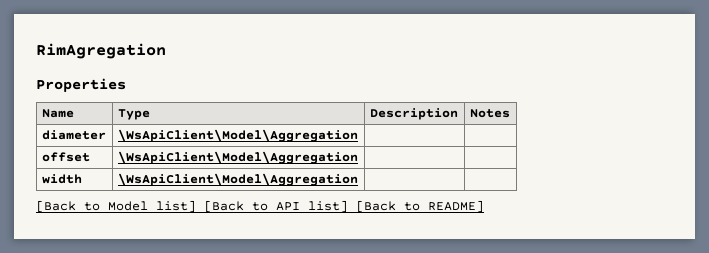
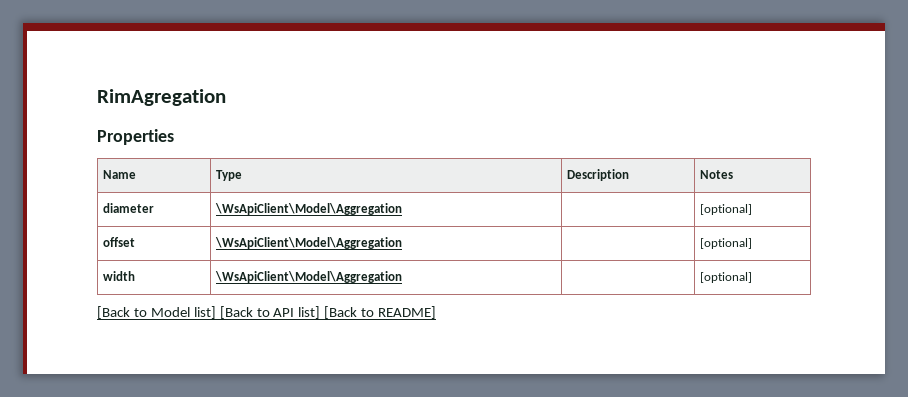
- diameter | \WsApiClient\Model\Aggregation | |
+ diameter | \WsApiClient\Model\Aggregation | | [optional]
- offset | \WsApiClient\Model\Aggregation | |
+ offset | \WsApiClient\Model\Aggregation | | [optional]
- width | \WsApiClient\Model\Aggregation | |
+ width | \WsApiClient\Model\Aggregation | | [optional]

